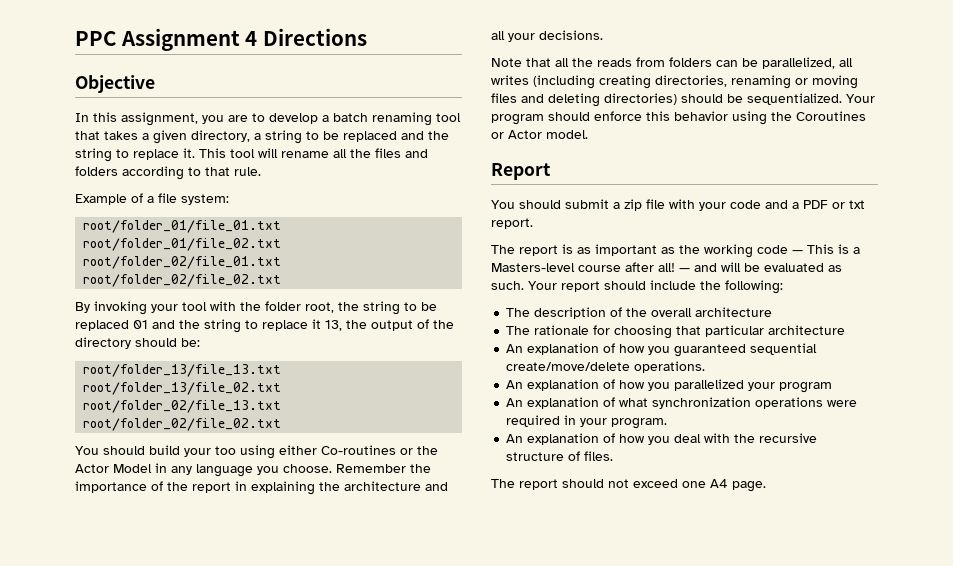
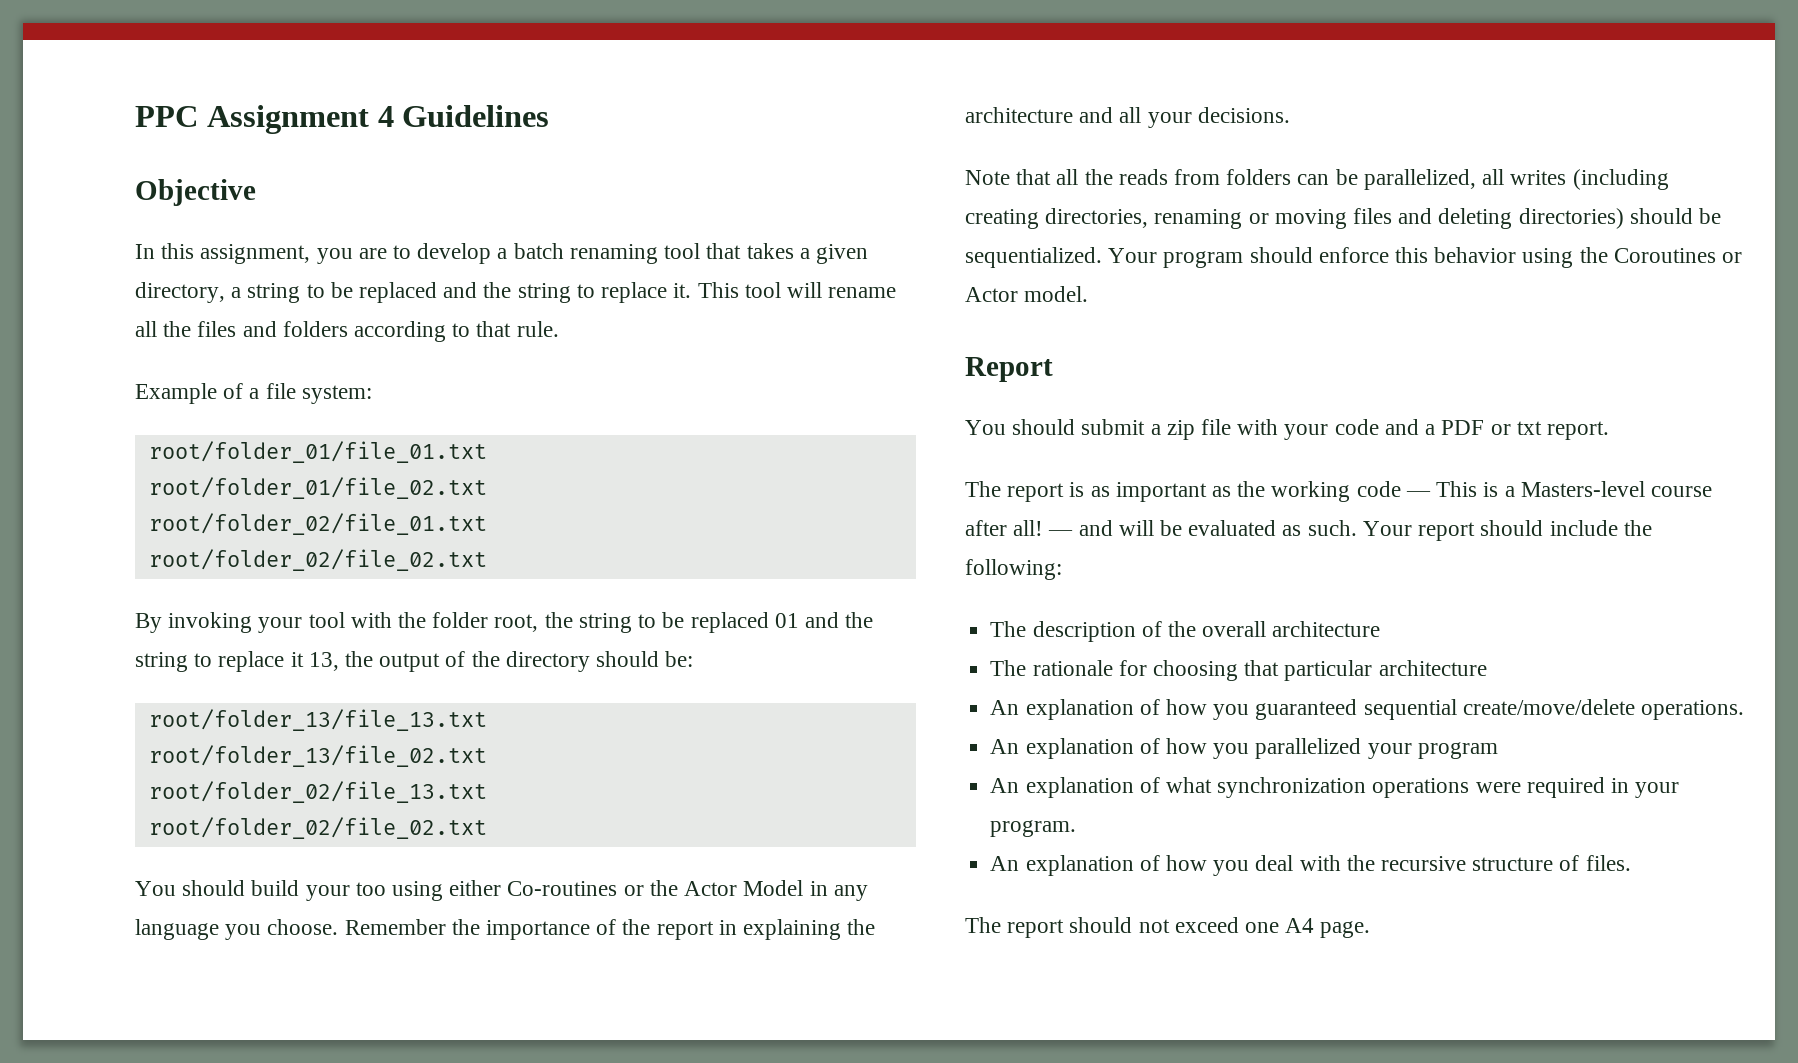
- PPC Assignment 4 Directions
+ PPC Assignment 4 Guidelines

